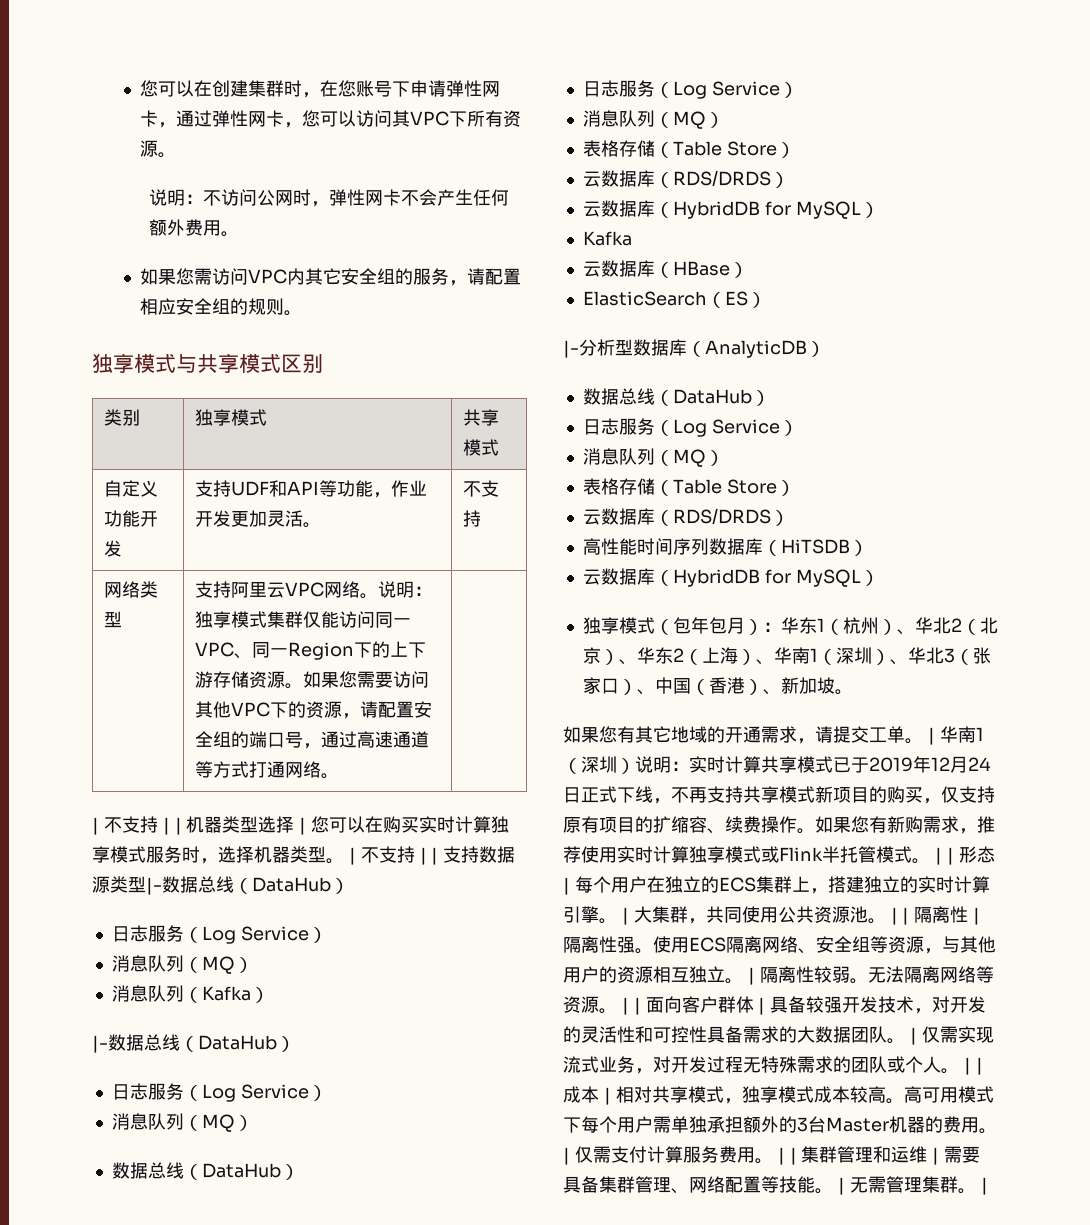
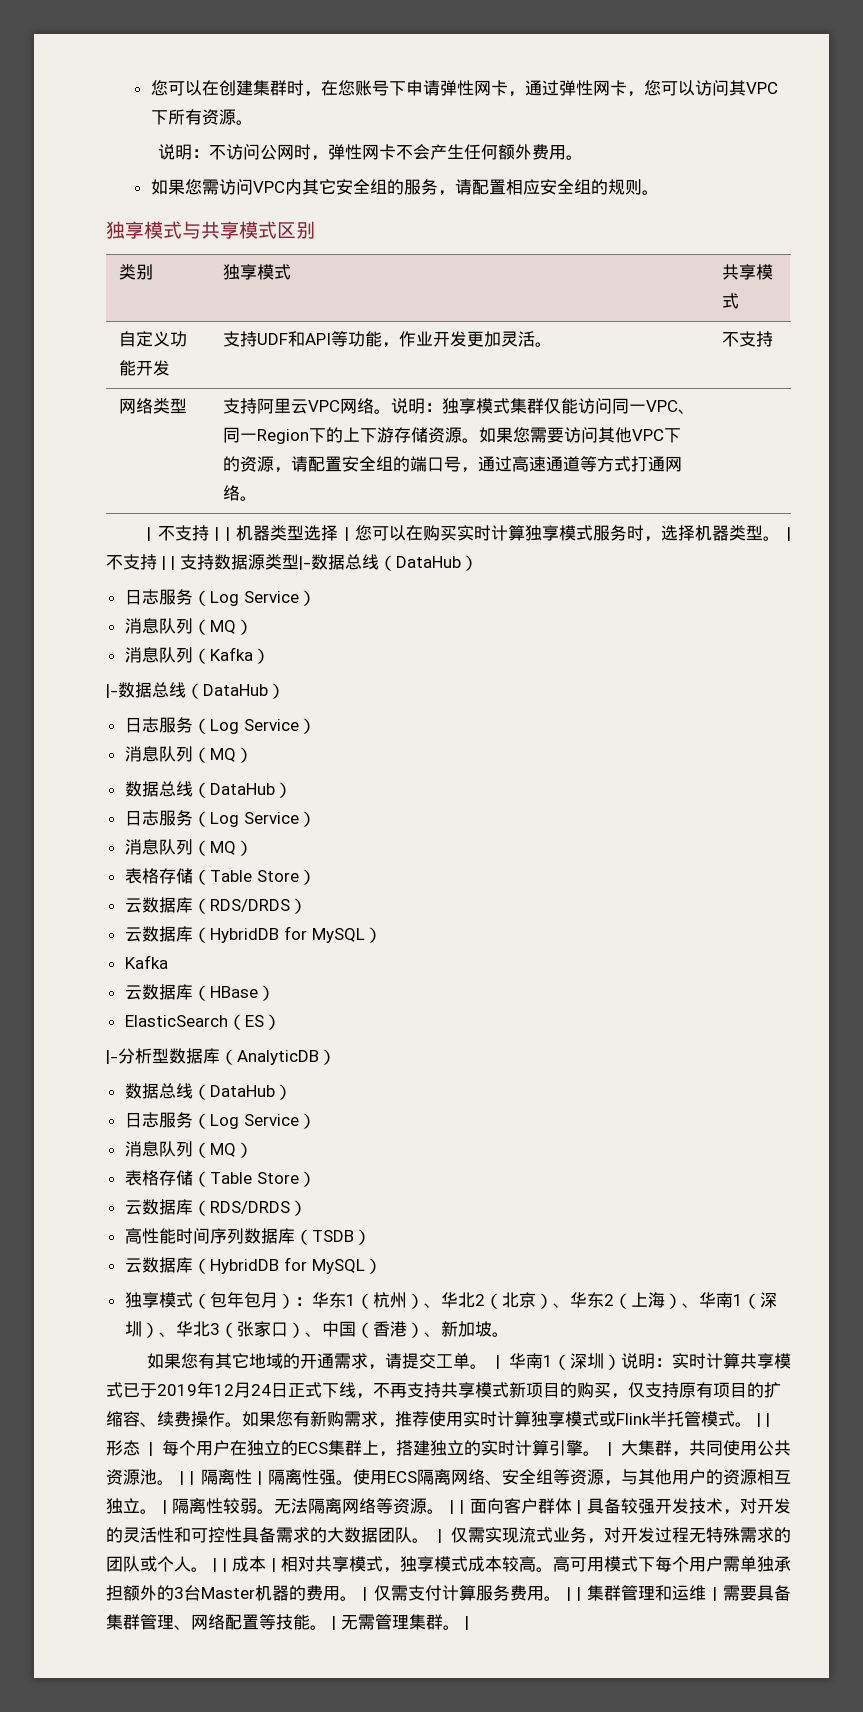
- 高性能时间序列数据库（HiTSDB）
+ 高性能时间序列数据库（TSDB）

